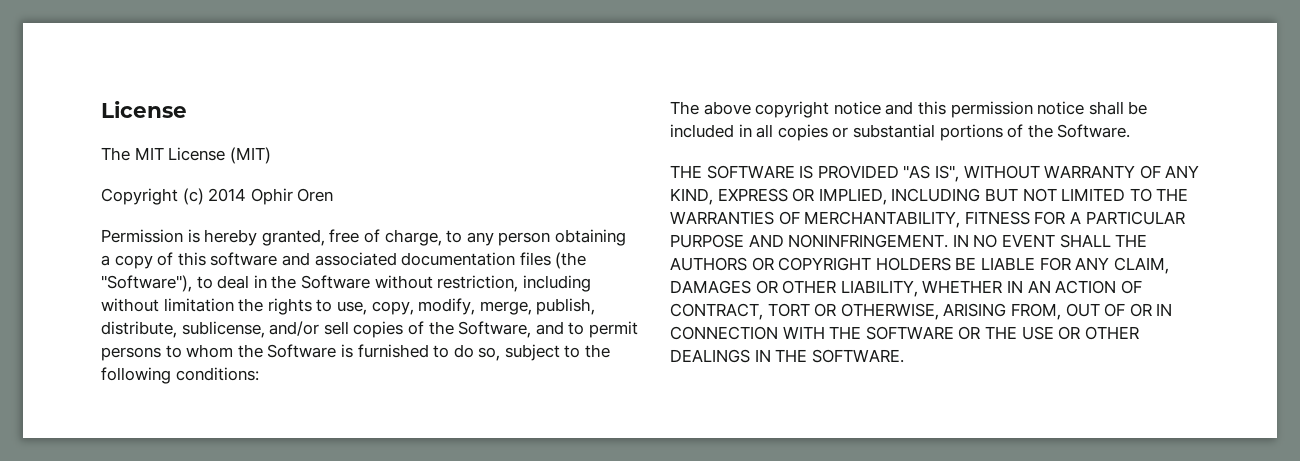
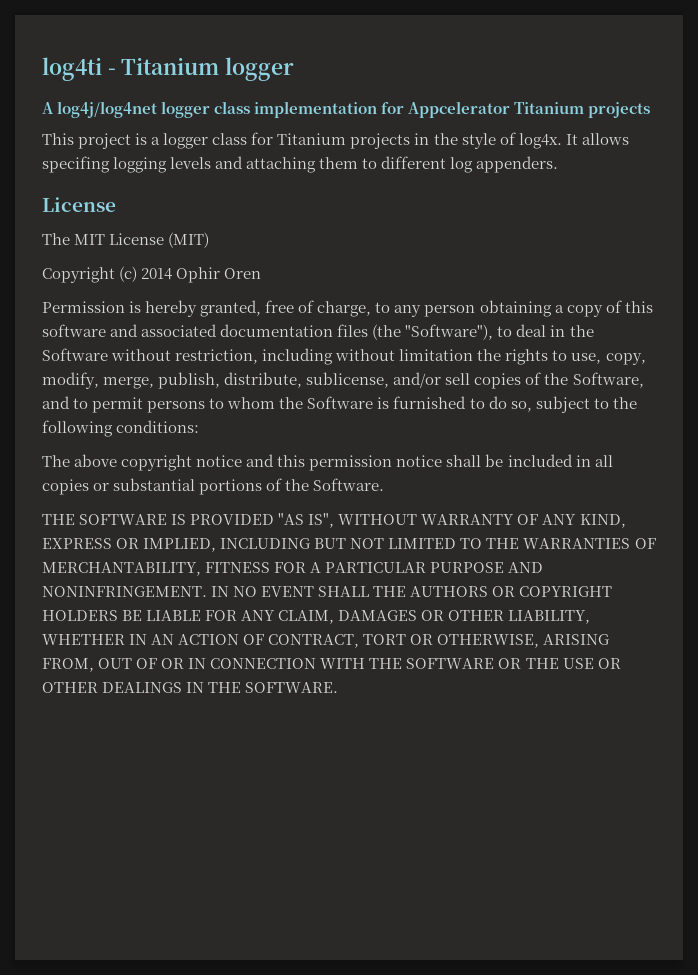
+ log4ti - Titanium logger
+ A log4j/log4net logger class implementation for Appcelerator Titanium projects
+ This project is a logger class for Titanium projects in the style of log4x. It allows specifing logging levels and attaching them to different log appenders.

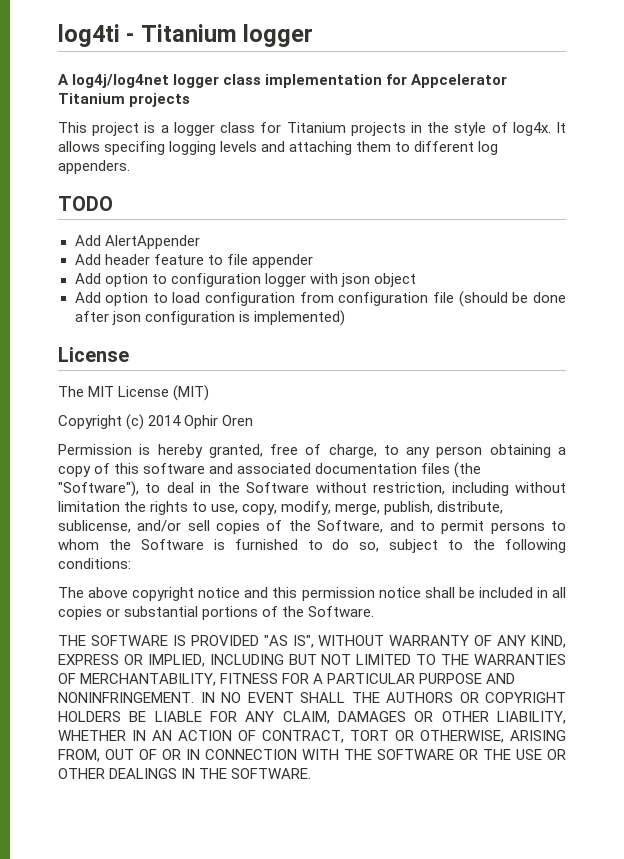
+ TODO
+ Add AlertAppender
+ Add header feature to file appender
+ Add option to configuration logger with json object
+ Add option to load configuration from configuration file (should be done after json configuration is implemented)

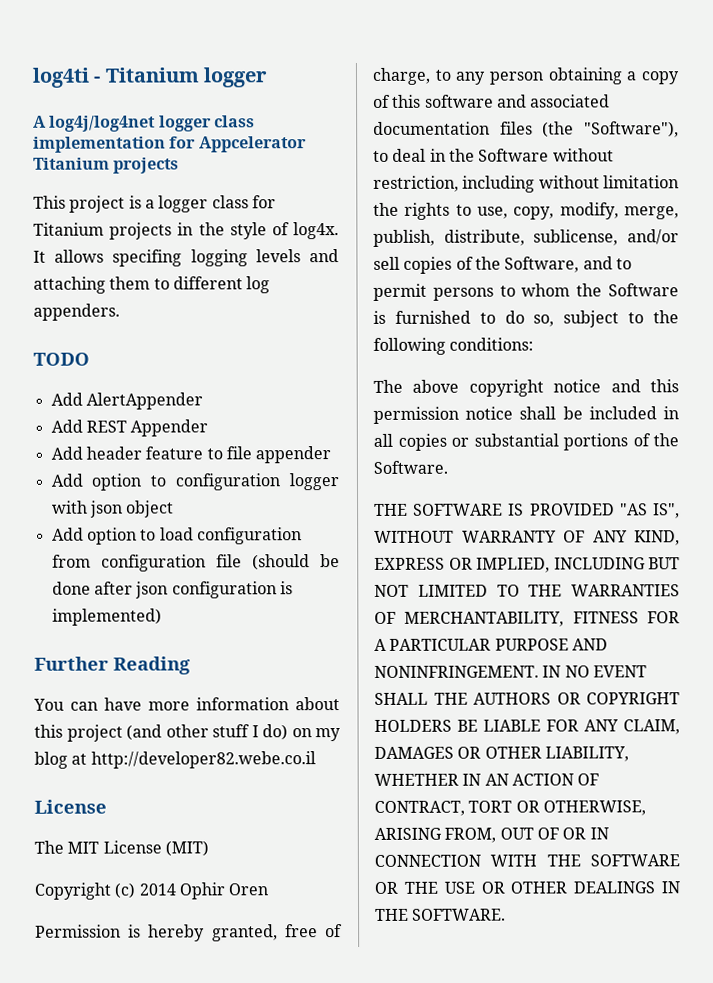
+ Add REST Appender
+ Further Reading
+ You can have more information about this project (and other stuff I do) on my blog at http://developer82.webe.co.il

